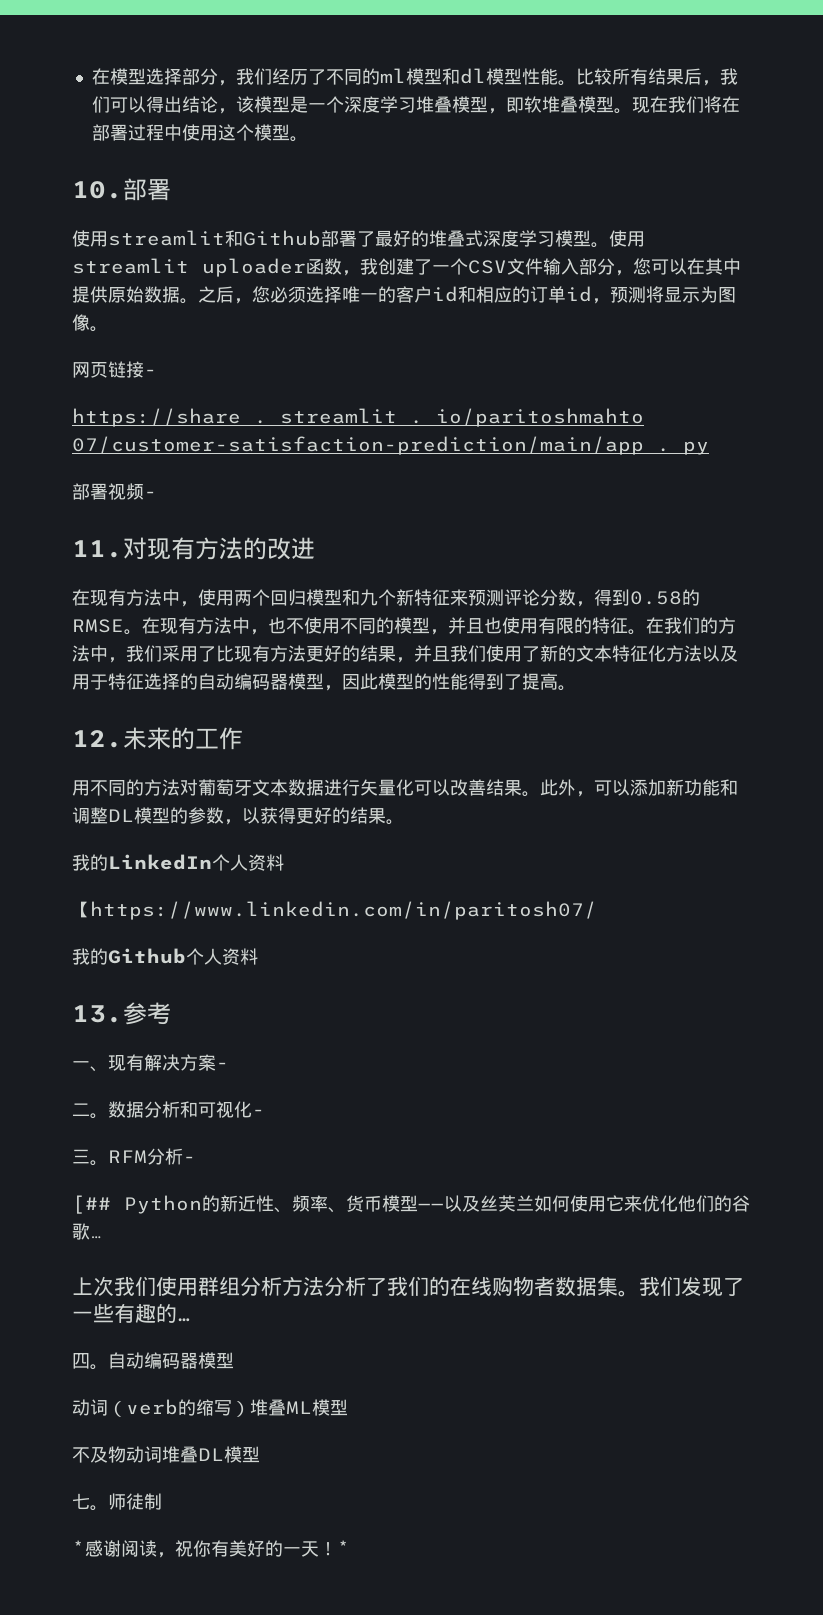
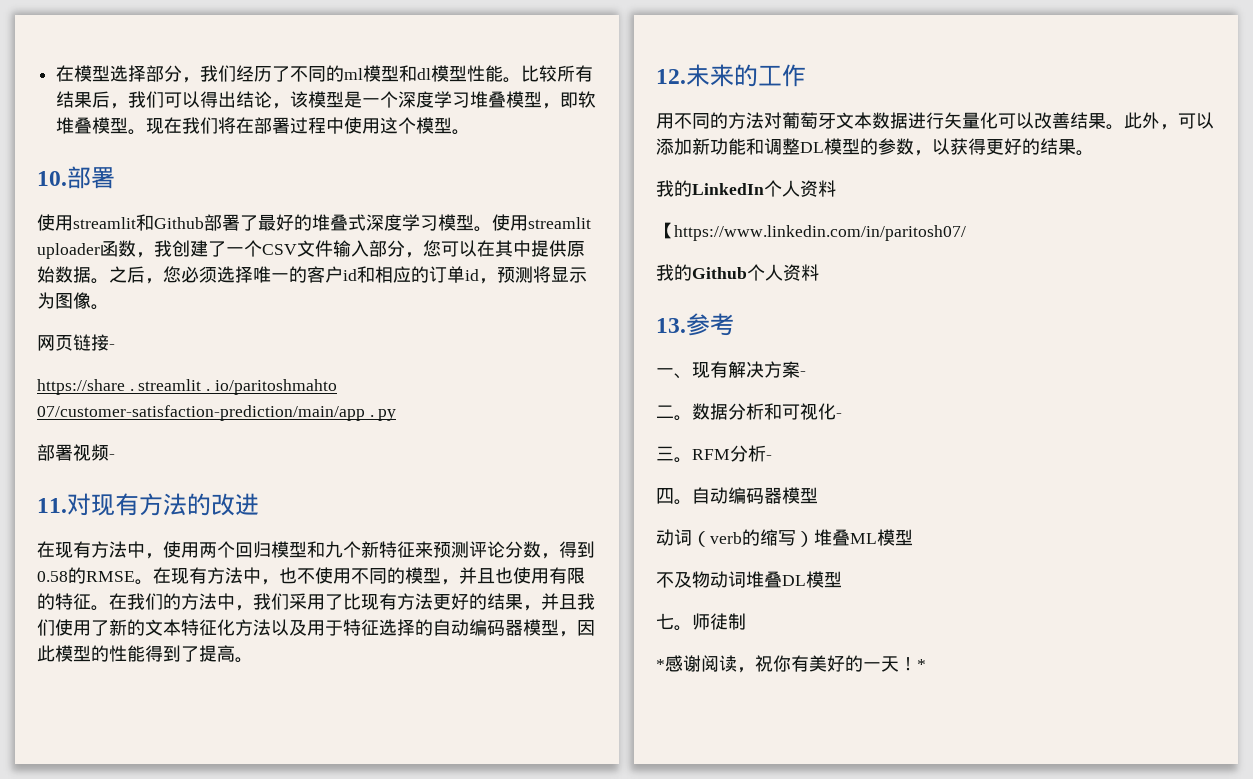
- [## Python的新近性、频率、货币模型——以及丝芙兰如何使用它来优化他们的谷歌…
- 上次我们使用群组分析方法分析了我们的在线购物者数据集。我们发现了一些有趣的…

